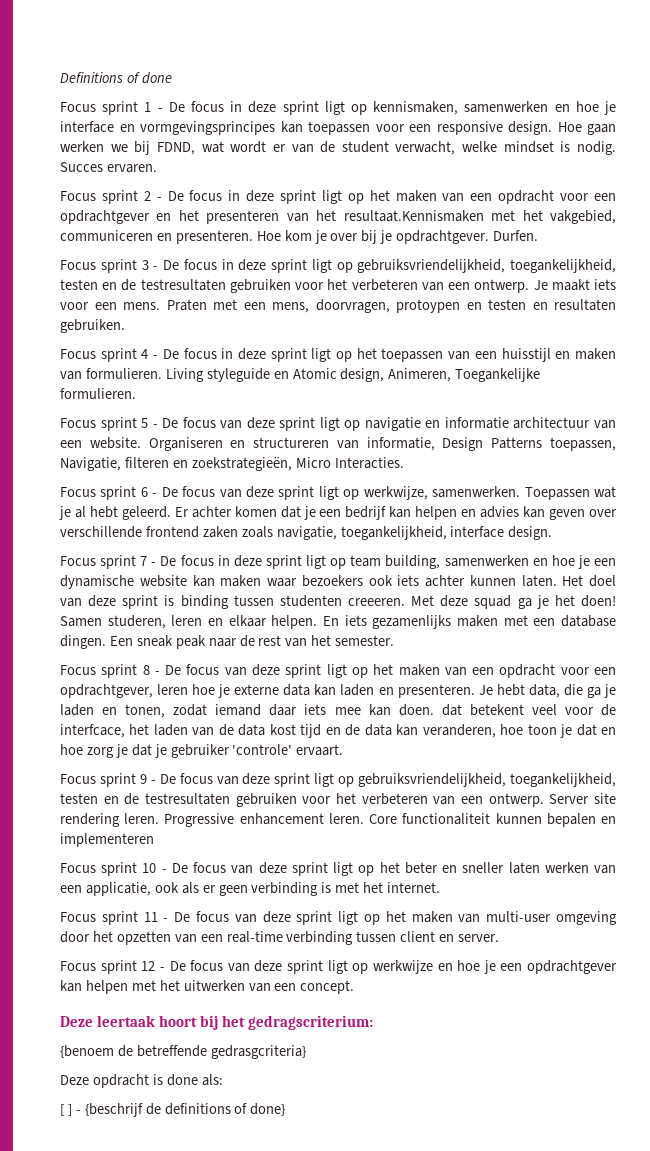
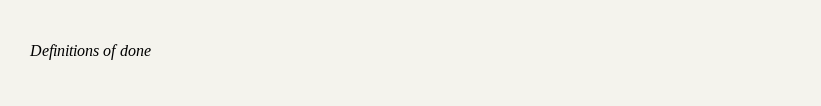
- Focus sprint 1 - De focus in deze sprint ligt op kennismaken, samenwerken en hoe je interface en vormgevingsprincipes kan toepassen voor een responsive design. Hoe gaan werken we bij FDND, wat wordt er van de student verwacht, welke mindset is nodig. Succes ervaren.
- Focus sprint 2 - De focus in deze sprint ligt op het maken van een opdracht voor een opdrachtgever en het presenteren van het resultaat.Kennismaken met het vakgebied, communiceren en presenteren. Hoe kom je over bij je opdrachtgever. Durfen.
- Focus sprint 3 - De focus in deze sprint ligt op gebruiksvriendelijkheid, toegankelijkheid, testen en de testresultaten gebruiken voor het verbeteren van een ontwerp. Je maakt iets voor een mens. Praten met een mens, doorvragen, protoypen en testen en resultaten gebruiken.
- Focus sprint 4 - De focus in deze sprint ligt op het toepassen van een huisstijl en maken van formulieren. Living styleguide en Atomic design, Animeren, Toegankelijke formulieren.
- Focus sprint 5 - De focus van deze sprint ligt op navigatie en informatie architectuur van een website. Organiseren en structureren van informatie, Design Patterns toepassen, Navigatie, filteren en zoekstrategieën, Micro Interacties.
- Focus sprint 6 - De focus van deze sprint ligt op werkwijze, samenwerken. Toepassen wat je al hebt geleerd. Er achter komen dat je een bedrijf kan helpen en advies kan geven over verschillende frontend zaken zoals navigatie, toegankelijkheid, interface design.
- Focus sprint 7 - De focus in deze sprint ligt op team building, samenwerken en hoe je een dynamische website kan maken waar bezoekers ook iets achter kunnen laten. Het doel van deze sprint is binding tussen studenten creeeren. Met deze squad ga je het doen! Samen studeren, leren en elkaar helpen. En iets gezamenlijks maken met een database dingen. Een sneak peak naar de rest van het semester.
- Focus sprint 8 - De focus van deze sprint ligt op het maken van een opdracht voor een opdrachtgever, leren hoe je externe data kan laden en presenteren. Je hebt data, die ga je laden en tonen, zodat iemand daar iets mee kan doen. dat betekent veel voor de interfcace, het laden van de data kost tijd en de data kan veranderen, hoe toon je dat en hoe zorg je dat je gebruiker 'controle' ervaart.
- Focus sprint 9 - De focus van deze sprint ligt op gebruiksvriendelijkheid, toegankelijkheid, testen en de testresultaten gebruiken voor het verbeteren van een ontwerp. Server site rendering leren. Progressive enhancement leren. Core functionaliteit kunnen bepalen en implementeren
- Focus sprint 10 - De focus van deze sprint ligt op het beter en sneller laten werken van een applicatie, ook als er geen verbinding is met het internet.
- Focus sprint 11 - De focus van deze sprint ligt op het maken van multi-user omgeving door het opzetten van een real-time verbinding tussen client en server.
- Focus sprint 12 - De focus van deze sprint ligt op werkwijze en hoe je een opdrachtgever kan helpen met het uitwerken van een concept.
- Deze leertaak hoort bij het gedragscriterium:
- {benoem de betreffende gedrasgcriteria}
- Deze opdracht is done als:
- [ ] - {beschrijf de definitions of done}

